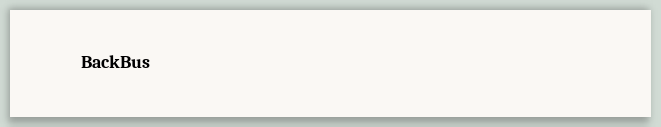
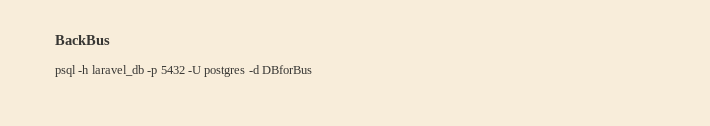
+ psql -h laravel_db -p 5432 -U postgres -d DBforBus

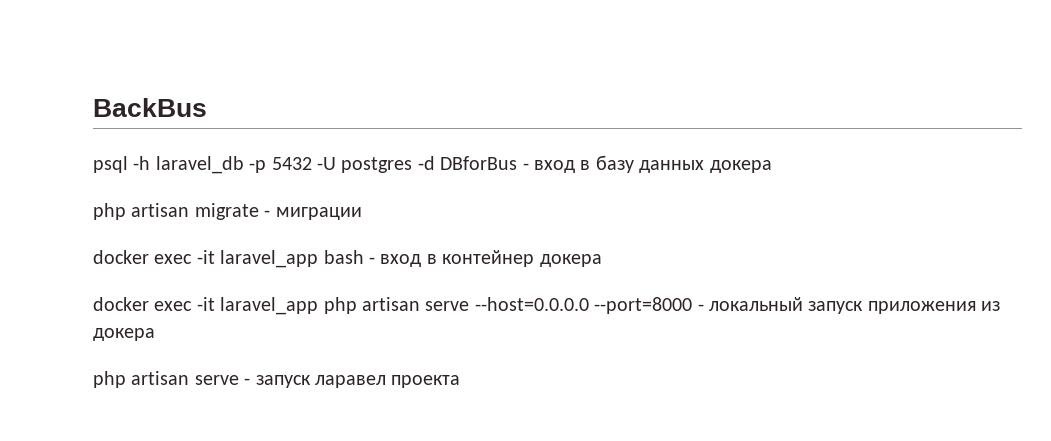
- psql -h laravel_db -p 5432 -U postgres -d DBforBus
+ psql -h laravel_db -p 5432 -U postgres -d DBforBus - вход в базу данных докера
+ php artisan migrate - миграции
+ docker exec -it laravel_app bash - вход в контейнер докера
+ docker exec -it laravel_app php artisan serve --host=0.0.0.0 --port=8000 - локальный запуск приложения из докера
+ php artisan serve - запуск ларавел проекта

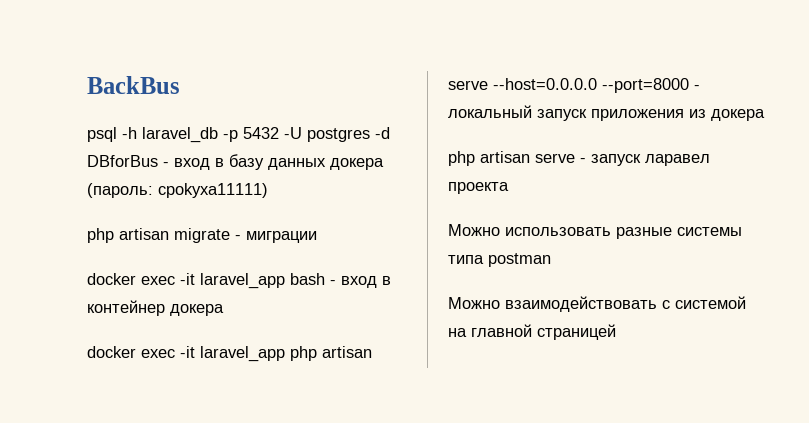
- psql -h laravel_db -p 5432 -U postgres -d DBforBus - вход в базу данных докера
+ psql -h laravel_db -p 5432 -U postgres -d DBforBus - вход в базу данных докера (пароль: cpokyxa11111)
+ Можно использовать разные системы типа postman
+ Можно взаимодействовать с системой на главной страницей

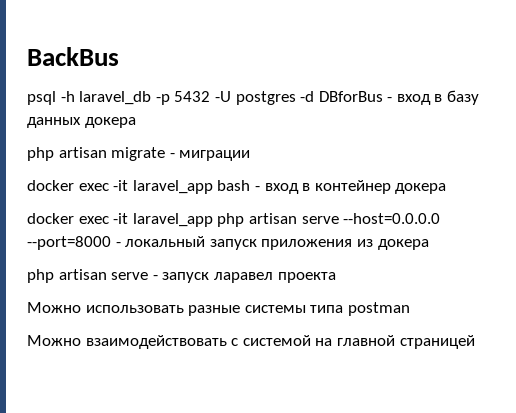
- psql -h laravel_db -p 5432 -U postgres -d DBforBus - вход в базу данных докера (пароль: cpokyxa11111)
+ psql -h laravel_db -p 5432 -U postgres -d DBforBus - вход в базу данных докера

